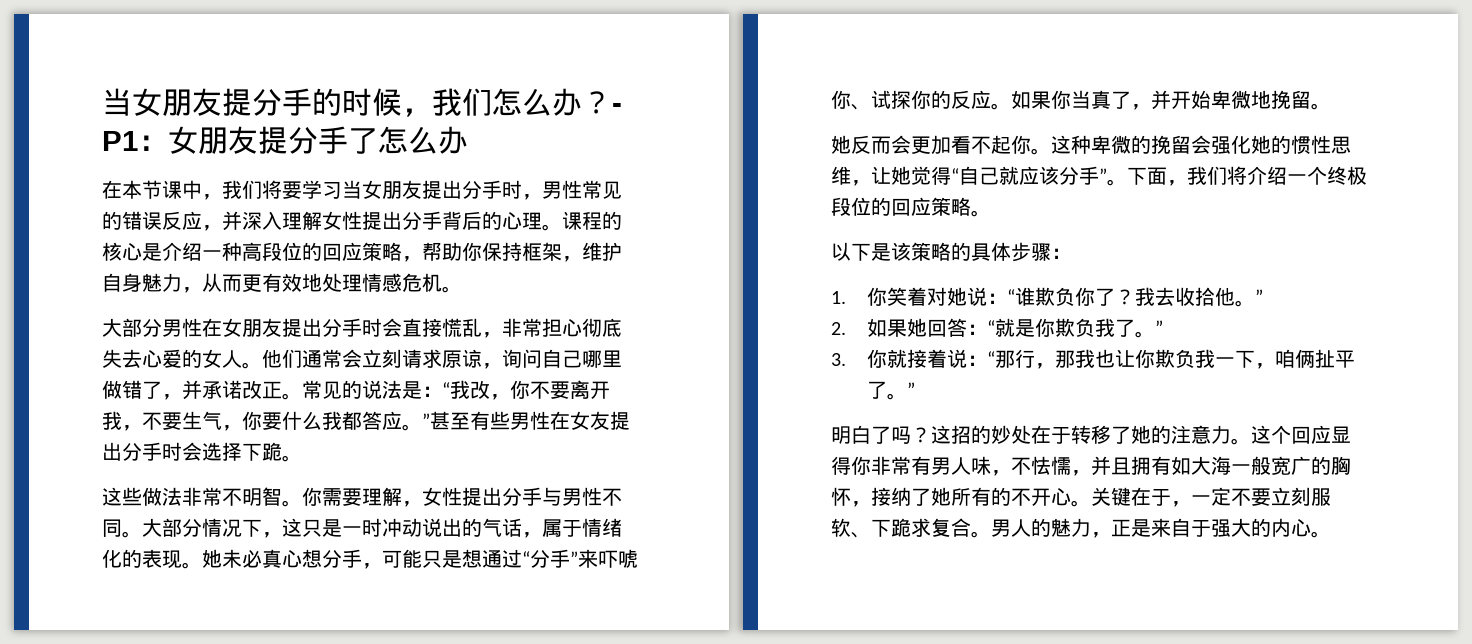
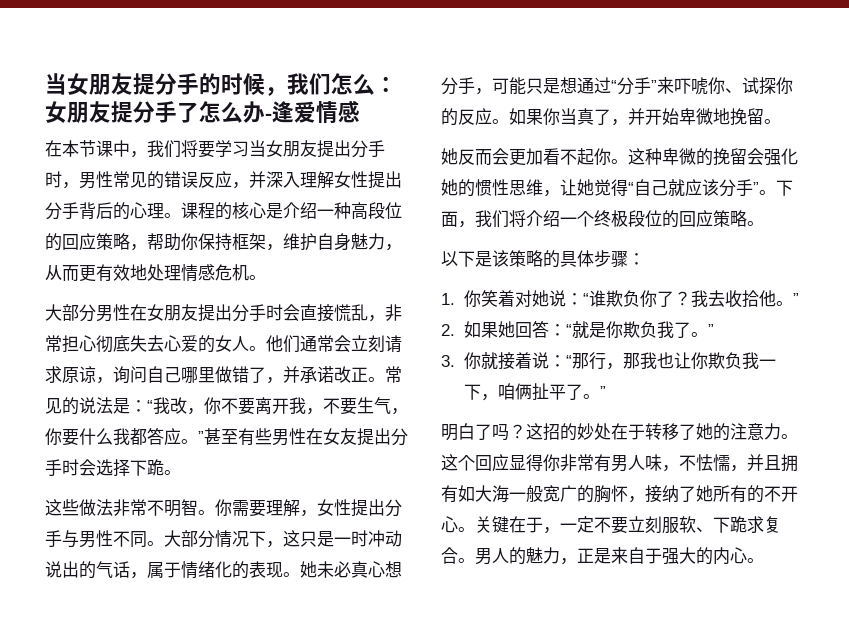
- 当女朋友提分手的时候，我们怎么办？- P1：女朋友提分手了怎么办
+ 当女朋友提分手的时候，我们怎么：女朋友提分手了怎么办-逢爱情感

